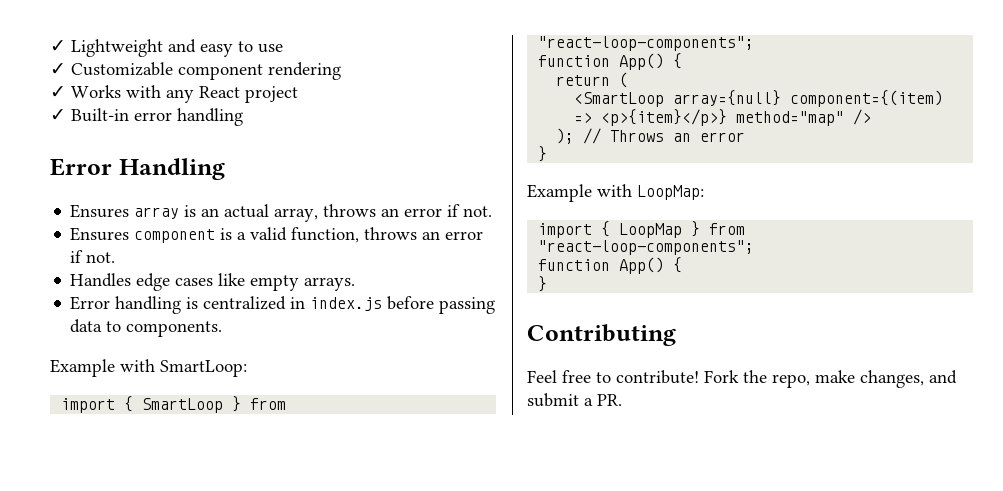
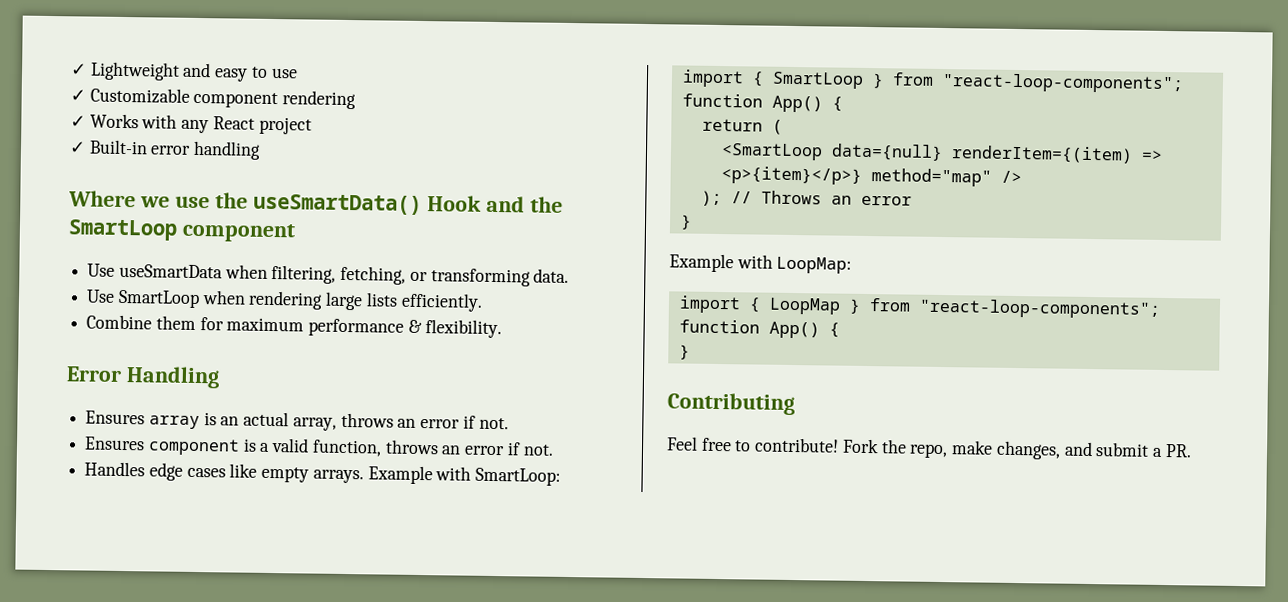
+ Where we use the useSmartData() Hook and the SmartLoop component
+ Use useSmartData when filtering, fetching, or transforming data.
+ Use SmartLoop when rendering large lists efficiently.
+ Combine them for maximum performance & flexibility.
- Handles edge cases like empty arrays.
- Error handling is centralized in index.js before passing data to components.
- Example with SmartLoop:
+ Handles edge cases like empty arrays. Example with SmartLoop:
- <SmartLoop array={null} component={(item) => <p>{item}</p>} method="map" />
+ <SmartLoop data={null} renderItem={(item) => <p>{item}</p>} method="map" />

